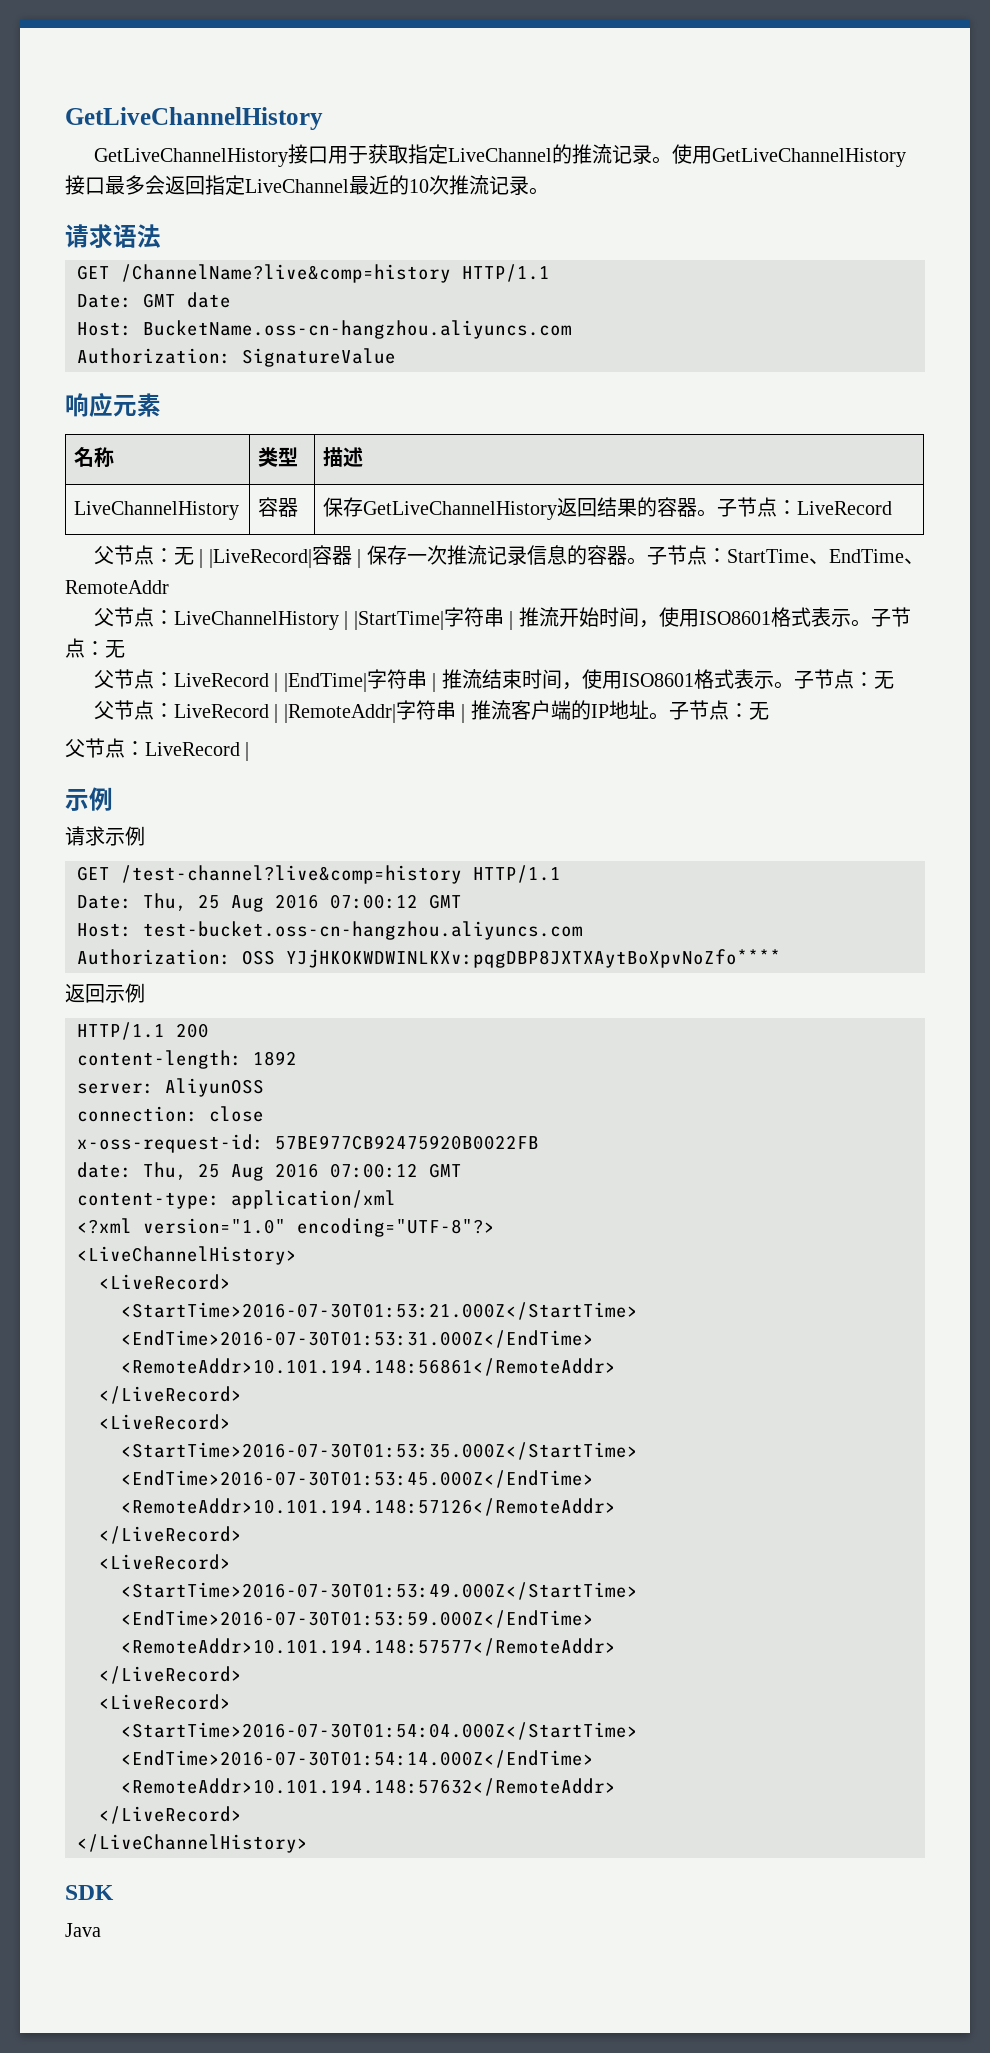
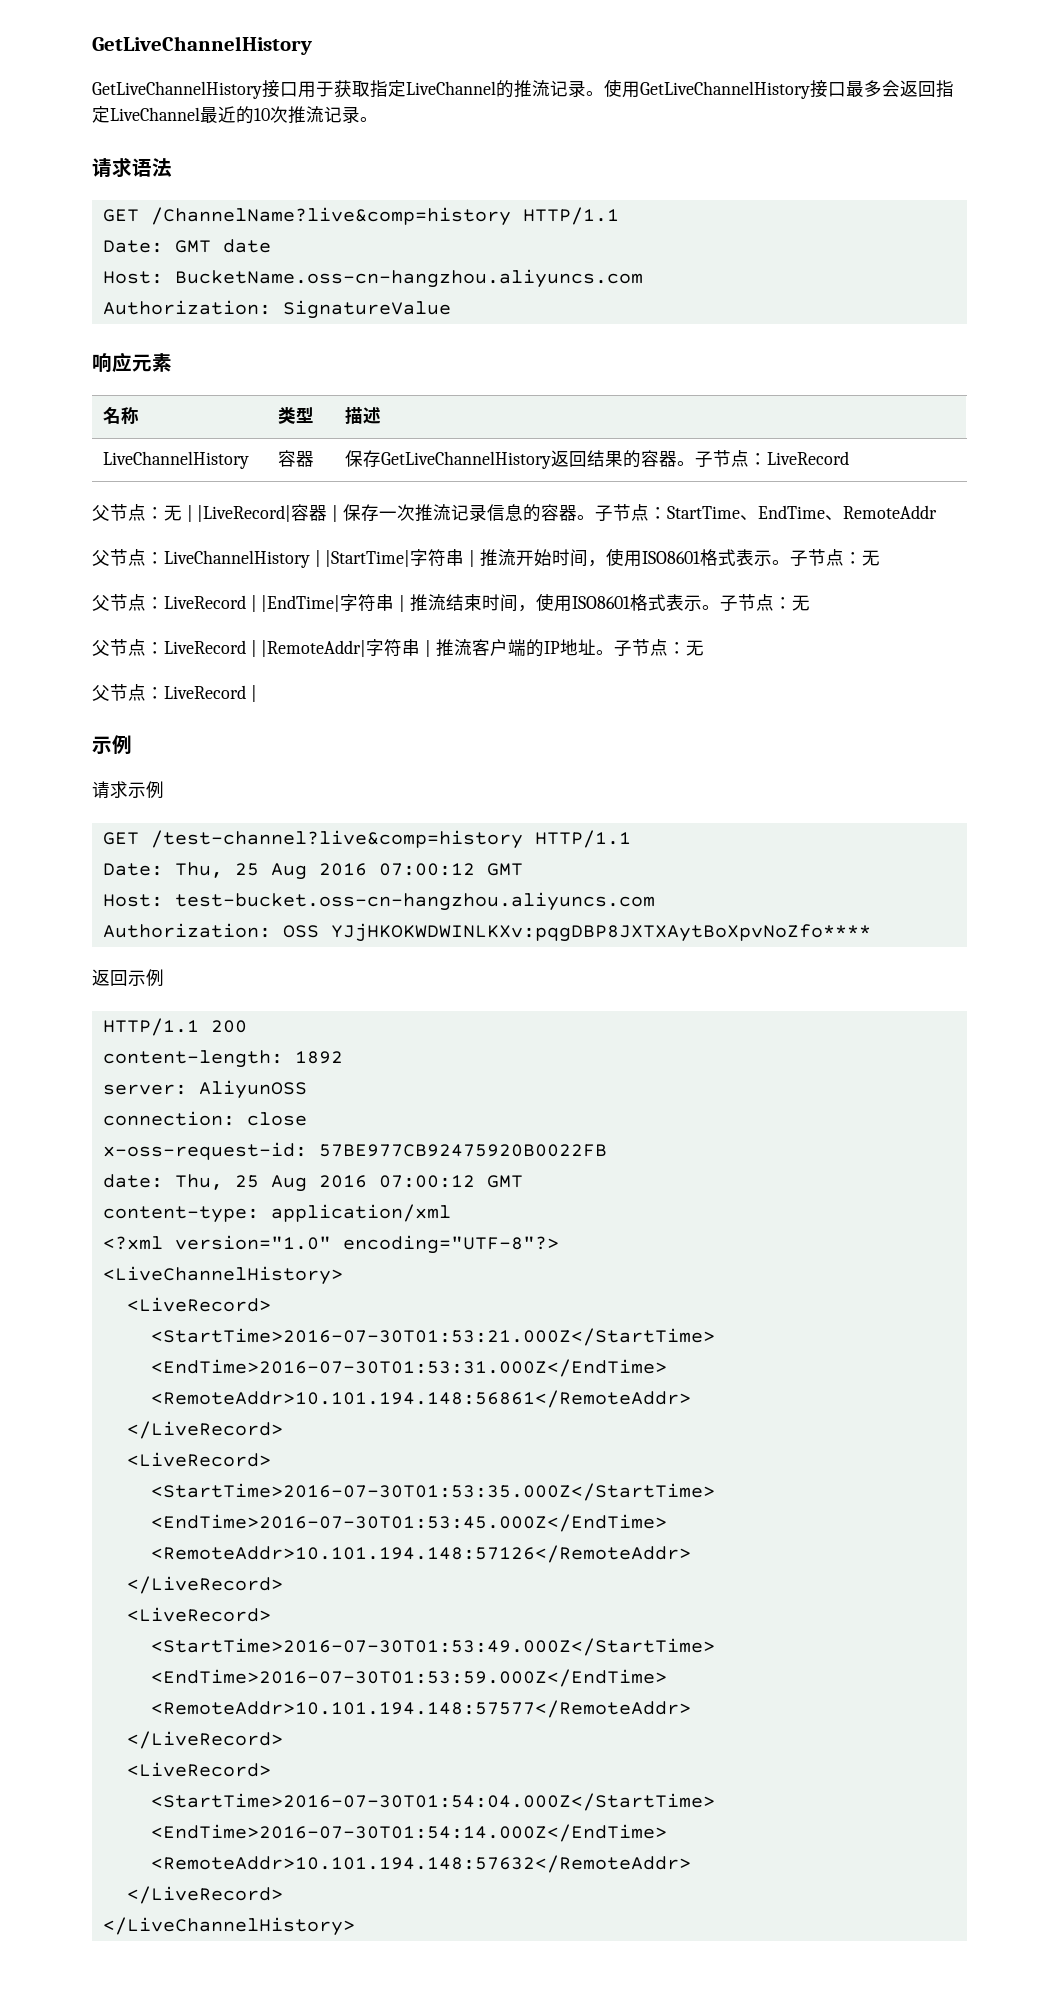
- SDK
- Java

